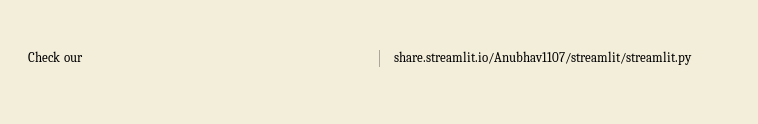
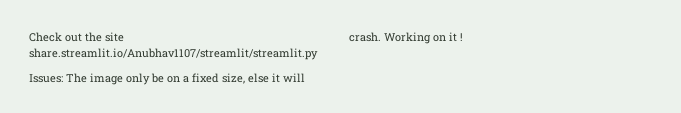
- Check our share.streamlit.io/Anubhav1107/streamlit/streamlit.py
+ Check out the site share.streamlit.io/Anubhav1107/streamlit/streamlit.py
+ Issues: The image only be on a fixed size, else it will crash. Working on it !

